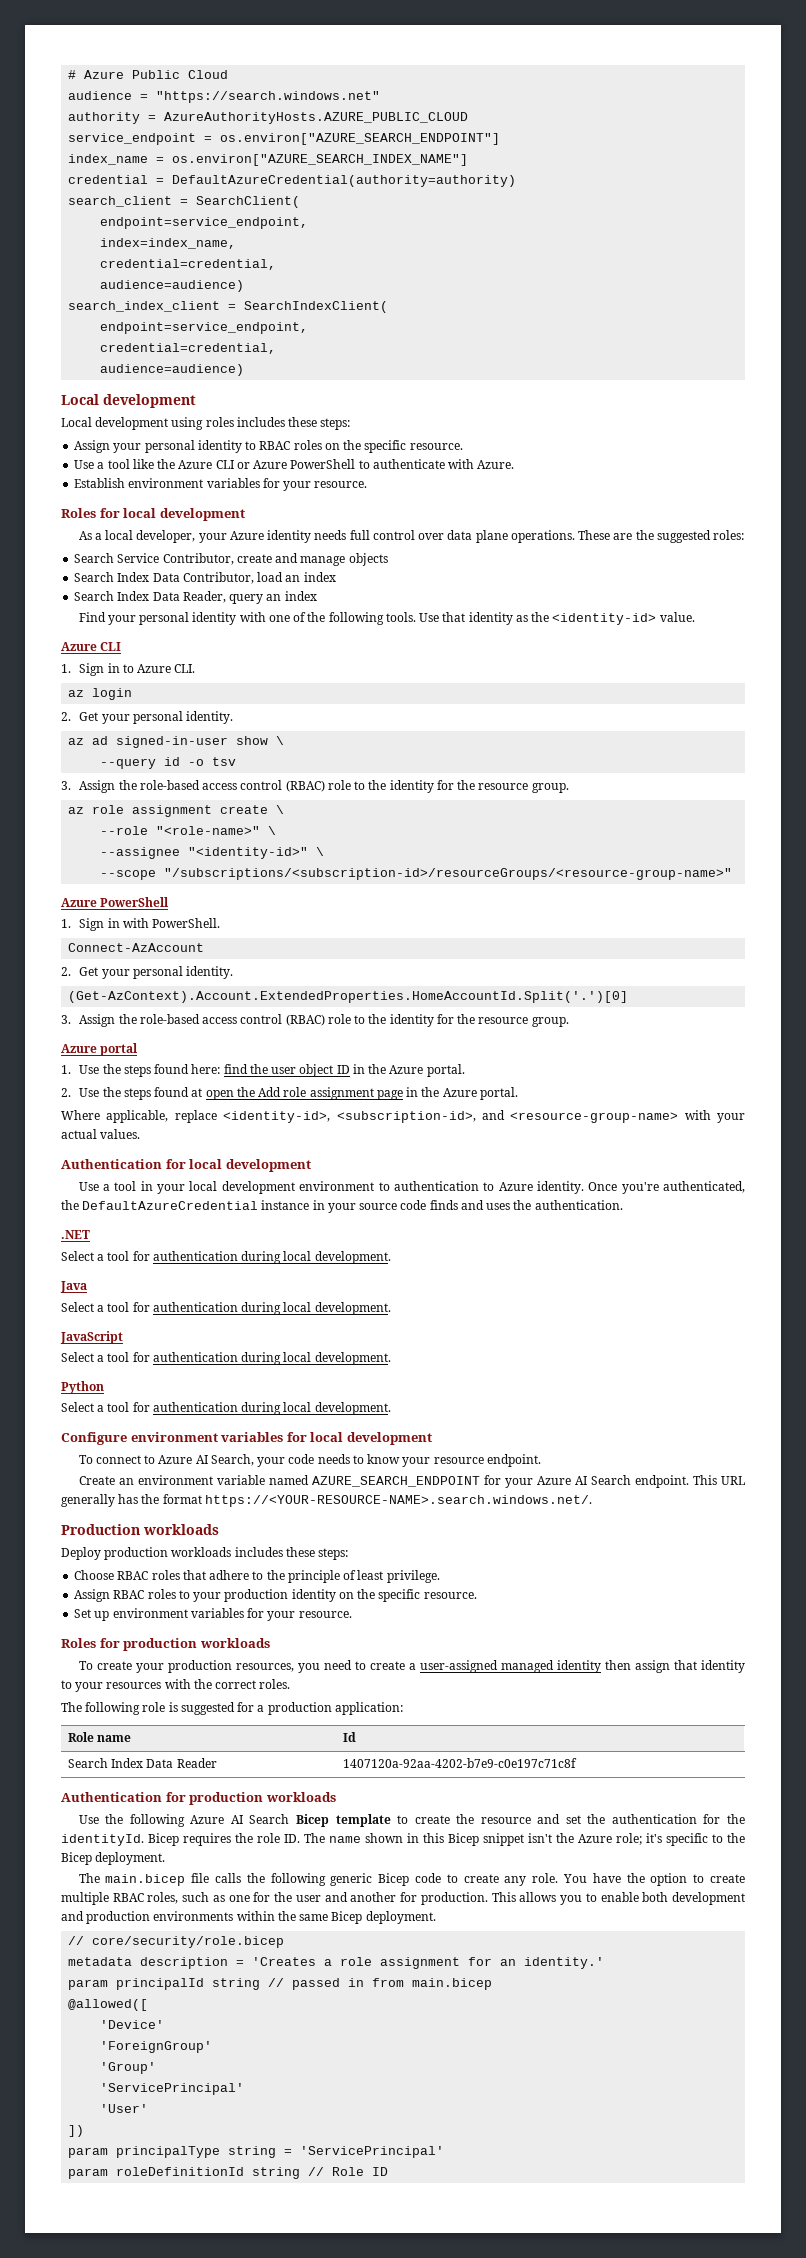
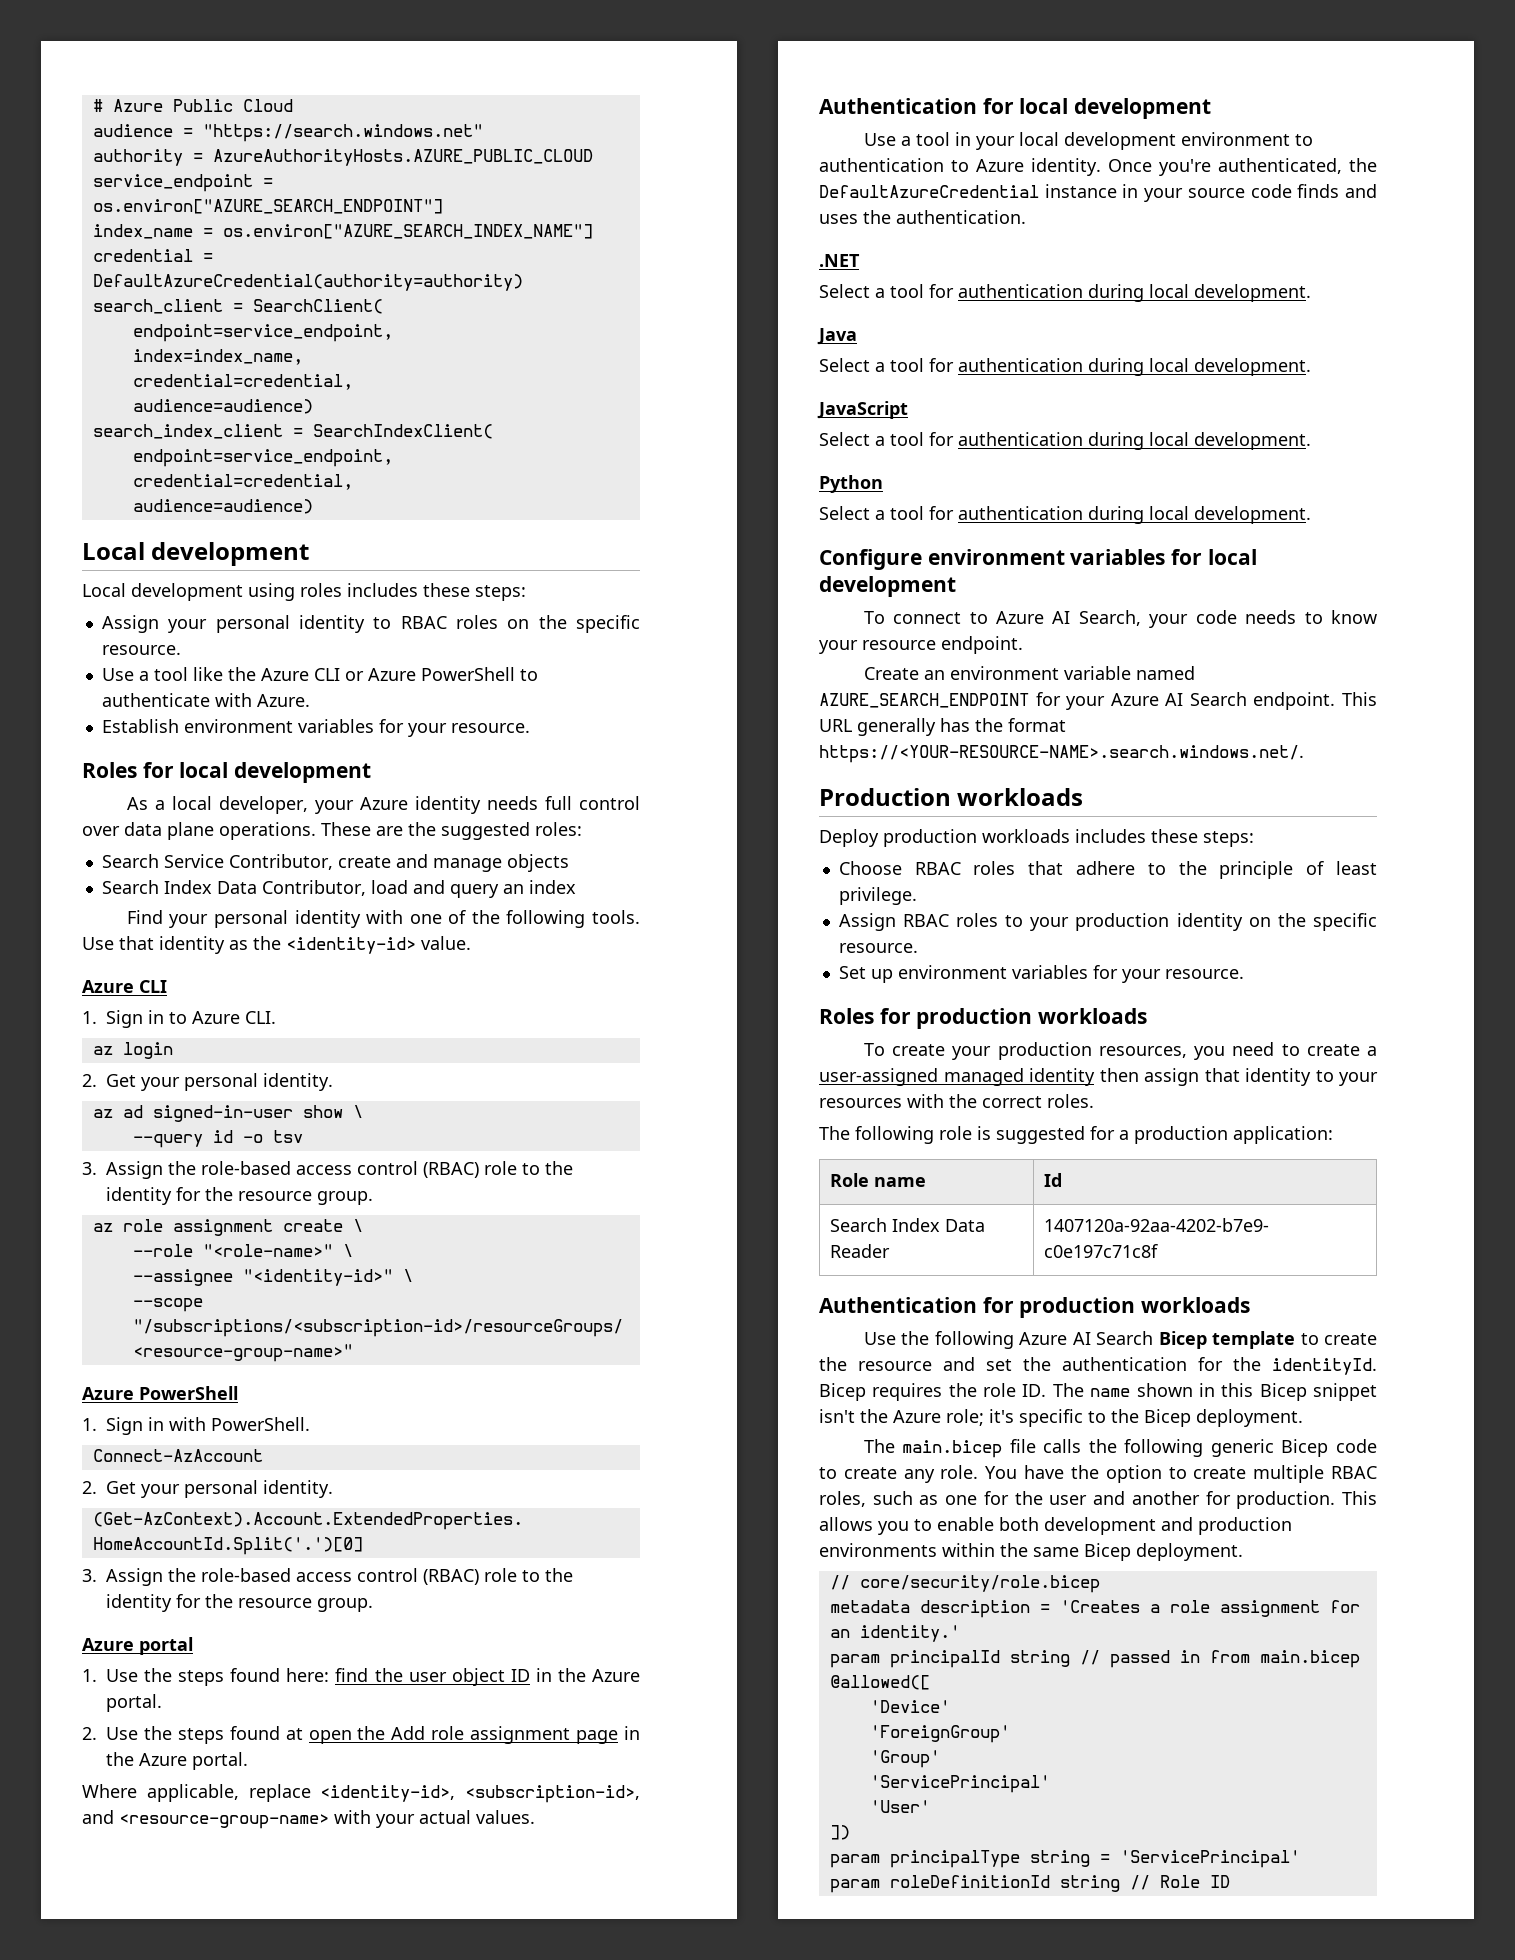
- Search Index Data Contributor, load an index
- Search Index Data Reader, query an index
+ Search Index Data Contributor, load and query an index

